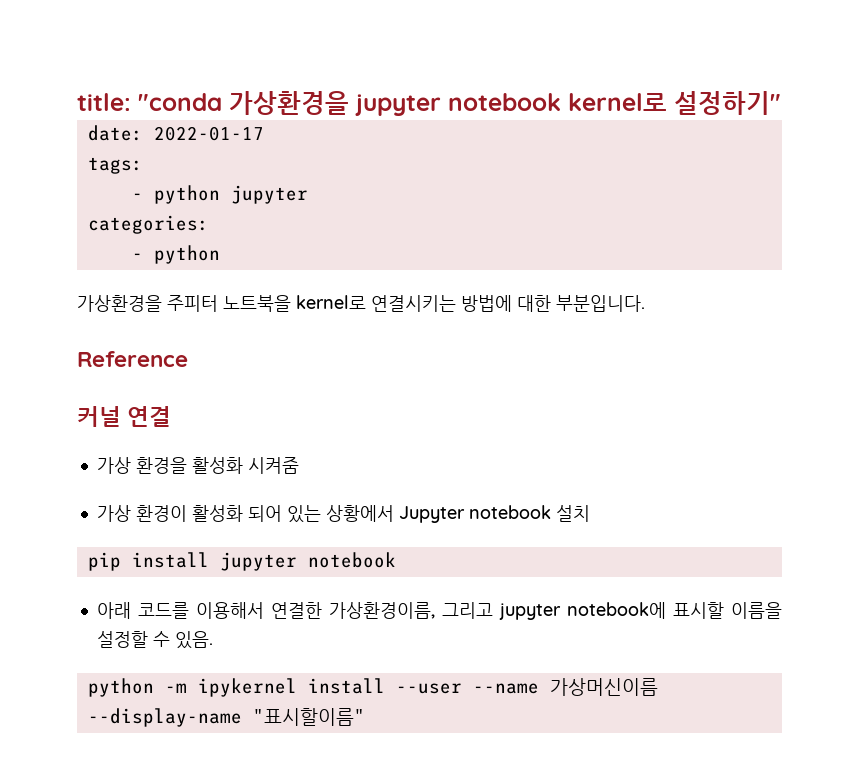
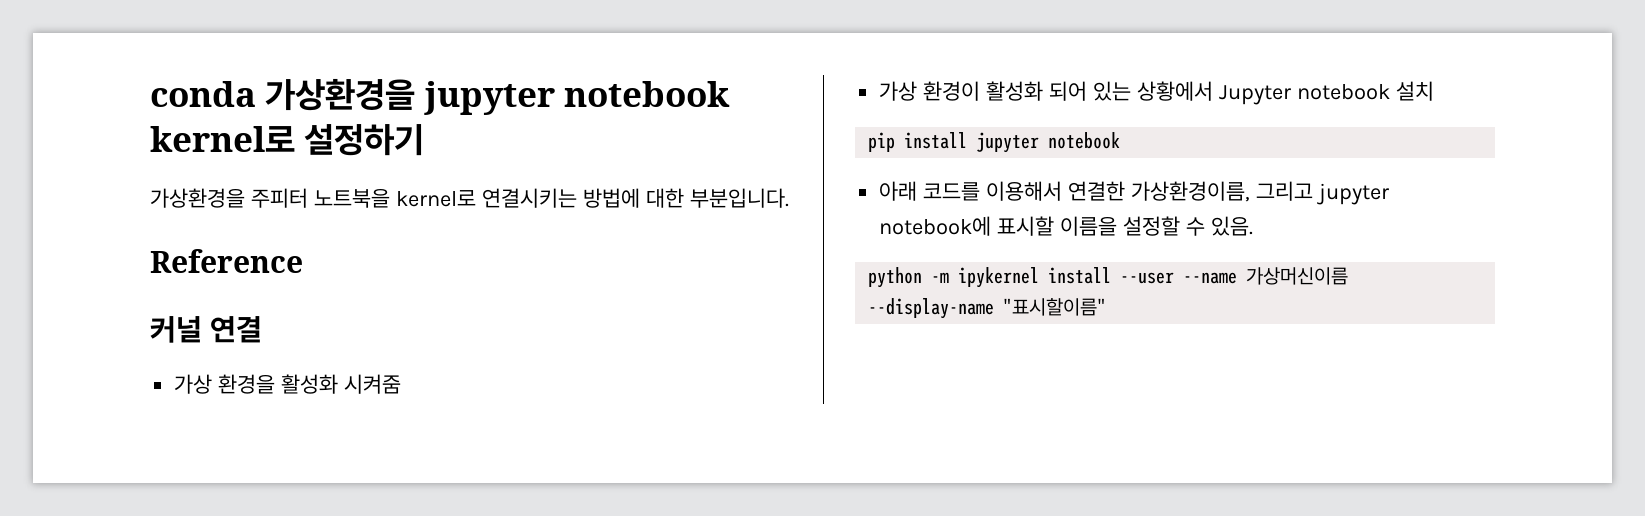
- title: "conda 가상환경을 jupyter notebook kernel로 설정하기"
- date: 2022-01-17
- tags:
- - python jupyter
- categories:
- - python
+ conda 가상환경을 jupyter notebook kernel로 설정하기

